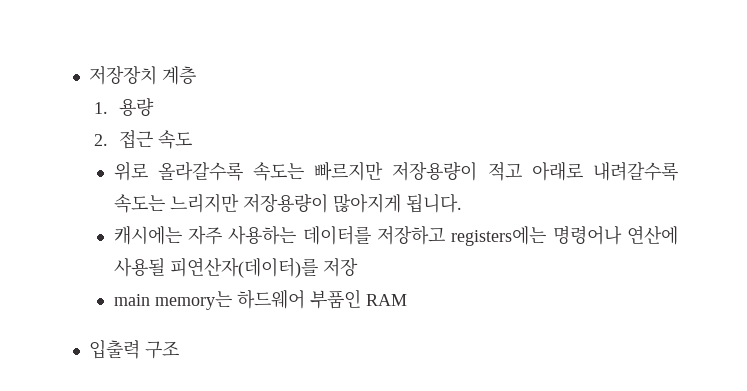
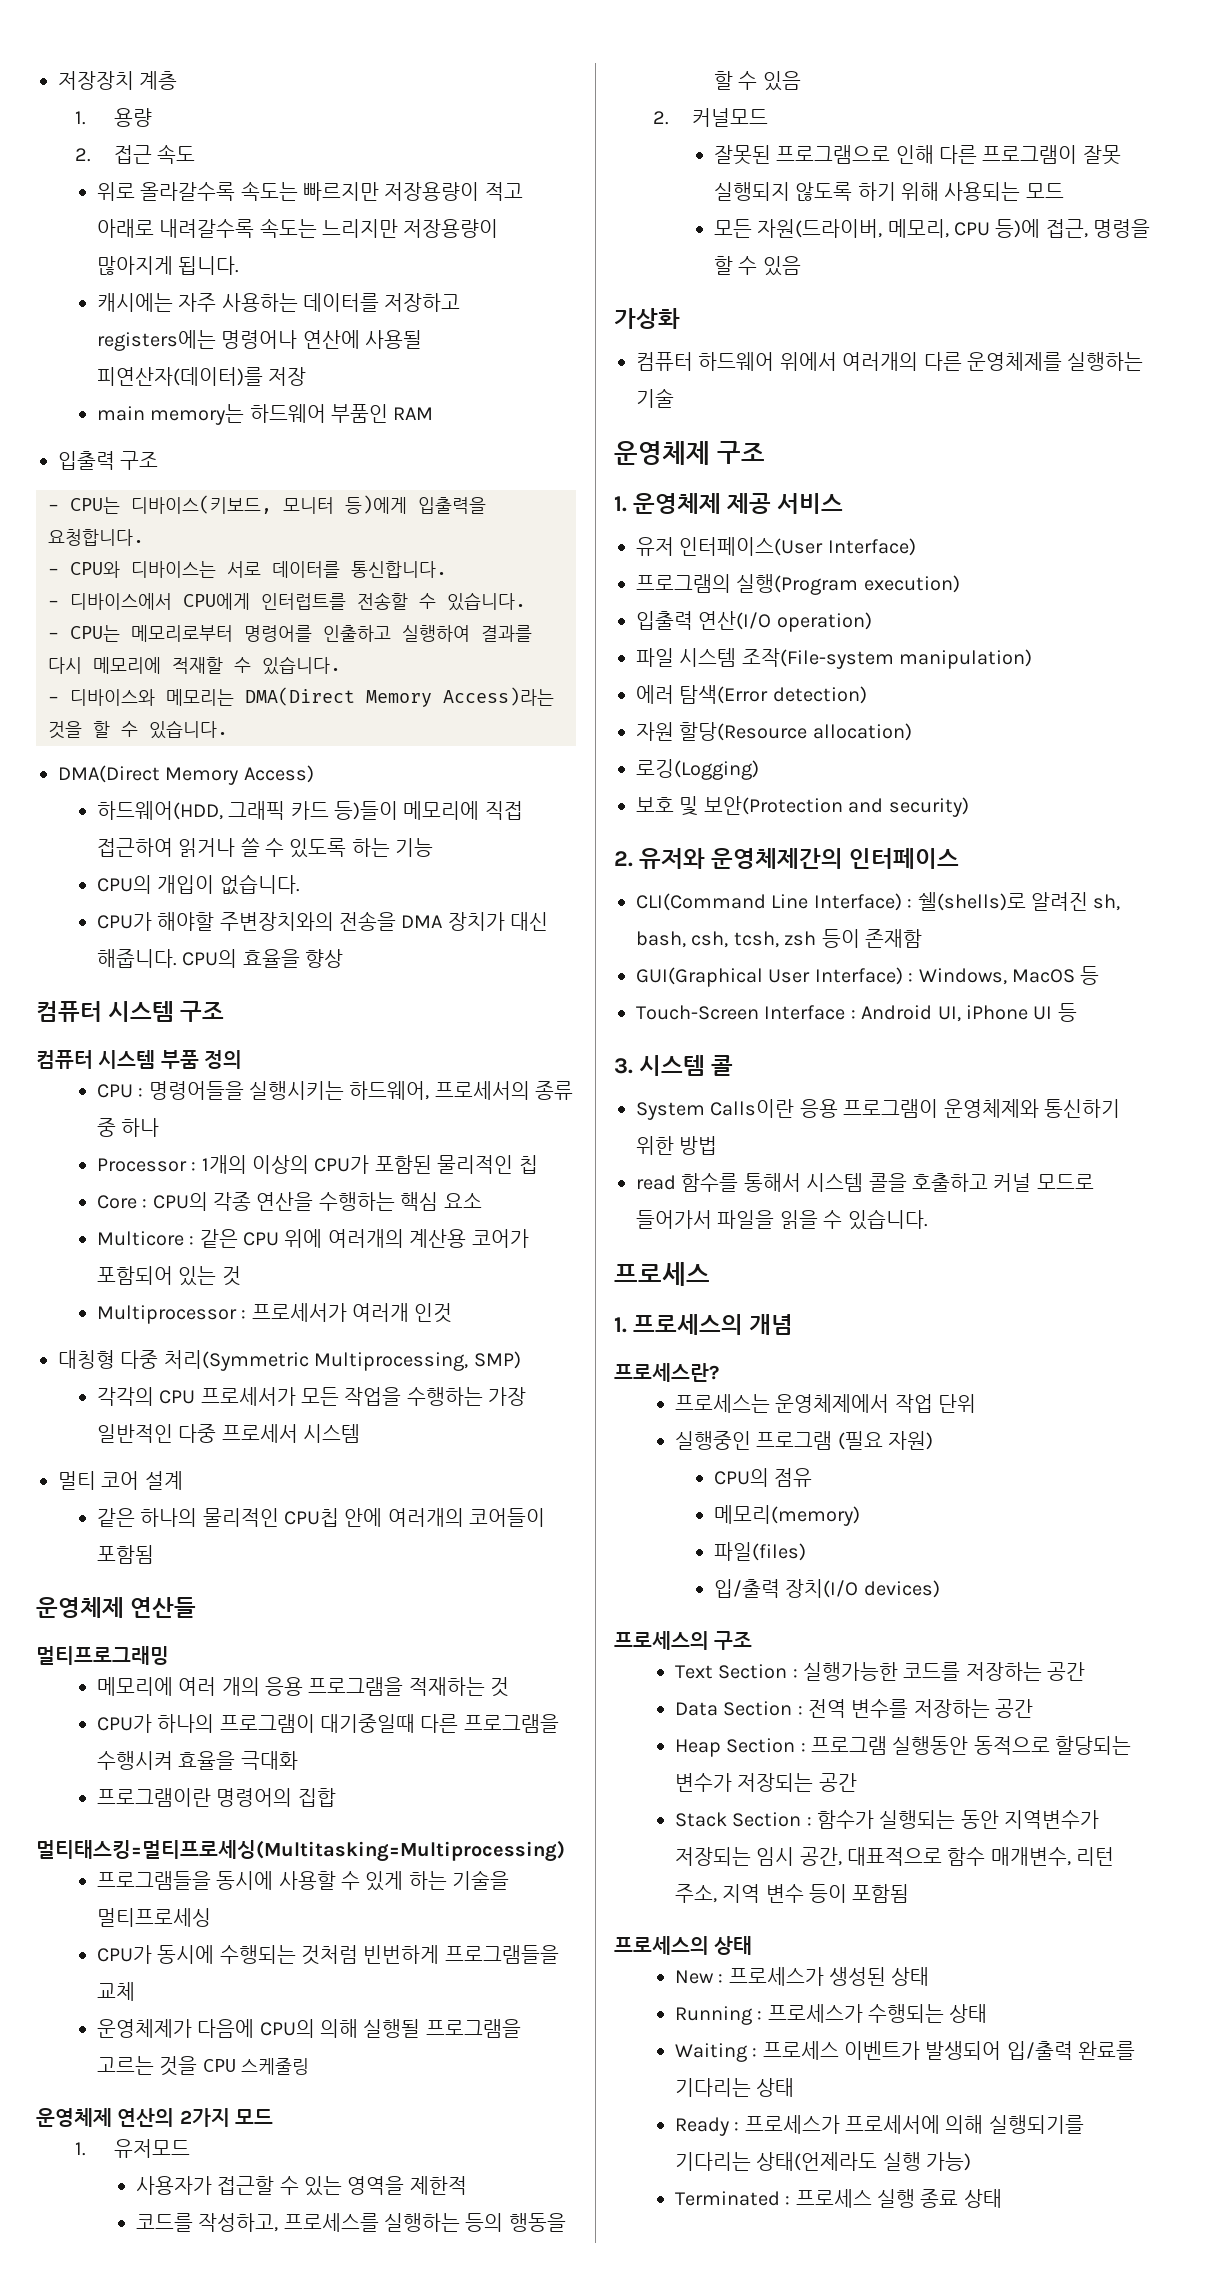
+ - CPU는 디바이스(키보드, 모니터 등)에게 입출력을 요청합니다.
+ - CPU와 디바이스는 서로 데이터를 통신합니다.
+ - 디바이스에서 CPU에게 인터럽트를 전송할 수 있습니다.
+ - CPU는 메모리로부터 명령어를 인출하고 실행하여 결과를 다시 메모리에 적재할 수 있습니다.
+ - 디바이스와 메모리는 DMA(Direct Memory Access)라는 것을 할 수 있습니다.
+ DMA(Direct Memory Access)
+ 하드웨어(HDD, 그래픽 카드 등)들이 메모리에 직접 접근하여 읽거나 쓸 수 있도록 하는 기능
+ CPU의 개입이 없습니다.
+ CPU가 해야할 주변장치와의 전송을 DMA 장치가 대신 해줍니다. CPU의 효율을 향상
+ 컴퓨터 시스템 구조
+ 컴퓨터 시스템 부품 정의
+ CPU : 명령어들을 실행시키는 하드웨어, 프로세서의 종류 중 하나
+ Processor : 1개의 이상의 CPU가 포함된 물리적인 칩
+ Core : CPU의 각종 연산을 수행하는 핵심 요소
+ Multicore : 같은 CPU 위에 여러개의 계산용 코어가 포함되어 있는 것
+ Multiprocessor : 프로세서가 여러개 인것
+ 대칭형 다중 처리(Symmetric Multiprocessing, SMP)
+ 각각의 CPU 프로세서가 모든 작업을 수행하는 가장 일반적인 다중 프로세서 시스템
+ 멀티 코어 설계
+ 같은 하나의 물리적인 CPU칩 안에 여러개의 코어들이 포함됨
+ 운영체제 연산들
+ 멀티프로그래밍
+ 메모리에 여러 개의 응용 프로그램을 적재하는 것
+ CPU가 하나의 프로그램이 대기중일때 다른 프로그램을 수행시켜 효율을 극대화
+ 프로그램이란 명령어의 집합
+ 멀티태스킹=멀티프로세싱(Multitasking=Multiprocessing)
+ 프로그램들을 동시에 사용할 수 있게 하는 기술을 멀티프로세싱
+ CPU가 동시에 수행되는 것처럼 빈번하게 프로그램들을 교체
+ 운영체제가 다음에 CPU의 의해 실행될 프로그램을 고르는 것을 CPU 스케줄링
+ 운영체제 연산의 2가지 모드
+ 1. 유저모드
+ 사용자가 접근할 수 있는 영역을 제한적
+ 코드를 작성하고, 프로세스를 실행하는 등의 행동을 할 수 있음
+ 2. 커널모드
+ 잘못된 프로그램으로 인해 다른 프로그램이 잘못 실행되지 않도록 하기 위해 사용되는 모드
+ 모든 자원(드라이버, 메모리, CPU 등)에 접근, 명령을 할 수 있음
+ 가상화
+ 컴퓨터 하드웨어 위에서 여러개의 다른 운영체제를 실행하는 기술
+ 운영체제 구조
+ 1. 운영체제 제공 서비스
+ 유저 인터페이스(User Interface)
+ 프로그램의 실행(Program execution)
+ 입출력 연산(I/O operation)
+ 파일 시스템 조작(File-system manipulation)
+ 에러 탐색(Error detection)
+ 자원 할당(Resource allocation)
+ 로깅(Logging)
+ 보호 및 보안(Protection and security)
+ 2. 유저와 운영체제간의 인터페이스
+ CLI(Command Line Interface) : 쉘(shells)로 알려진 sh, bash, csh, tcsh, zsh 등이 존재함
+ GUI(Graphical User Interface) : Windows, MacOS 등
+ Touch-Screen Interface : Android UI, iPhone UI 등
+ 3. 시스템 콜
+ System Calls이란 응용 프로그램이 운영체제와 통신하기 위한 방법
+ read 함수를 통해서 시스템 콜을 호출하고 커널 모드로 들어가서 파일을 읽을 수 있습니다.
+ 프로세스
+ 1. 프로세스의 개념
+ 프로세스란?
+ 프로세스는 운영체제에서 작업 단위
+ 실행중인 프로그램 (필요 자원)
+ CPU의 점유
+ 메모리(memory)
+ 파일(files)
+ 입/출력 장치(I/O devices)
+ 프로세스의 구조
+ Text Section : 실행가능한 코드를 저장하는 공간
+ Data Section : 전역 변수를 저장하는 공간
+ Heap Section : 프로그램 실행동안 동적으로 할당되는 변수가 저장되는 공간
+ Stack Section : 함수가 실행되는 동안 지역변수가 저장되는 임시 공간, 대표적으로 함수 매개변수, 리턴 주소, 지역 변수 등이 포함됨
+ 프로세스의 상태
+ New : 프로세스가 생성된 상태
+ Running : 프로세스가 수행되는 상태
+ Waiting : 프로세스 이벤트가 발생되어 입/출력 완료를 기다리는 상태
+ Ready : 프로세스가 프로세서에 의해 실행되기를 기다리는 상태(언제라도 실행 가능)
+ Terminated : 프로세스 실행 종료 상태

